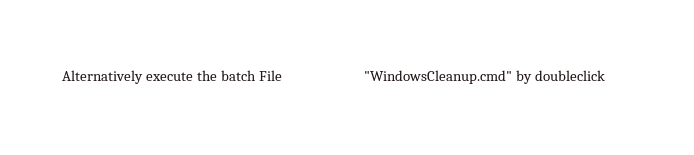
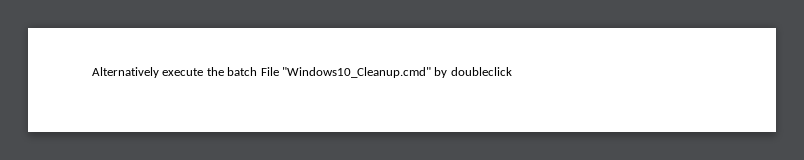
- Alternatively execute the batch File "WindowsCleanup.cmd" by doubleclick
+ Alternatively execute the batch File "Windows10_Cleanup.cmd" by doubleclick

